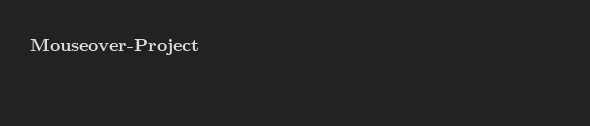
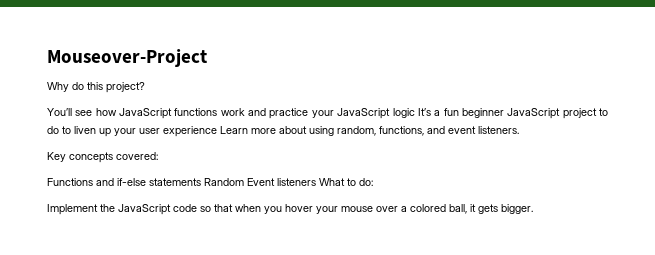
+ Why do this project?
+ You’ll see how JavaScript functions work and practice your JavaScript logic It’s a fun beginner JavaScript project to do to liven up your user experience Learn more about using random, functions, and event listeners.
+ Key concepts covered:
+ Functions and if-else statements Random Event listeners What to do:
+ Implement the JavaScript code so that when you hover your mouse over a colored ball, it gets bigger.

